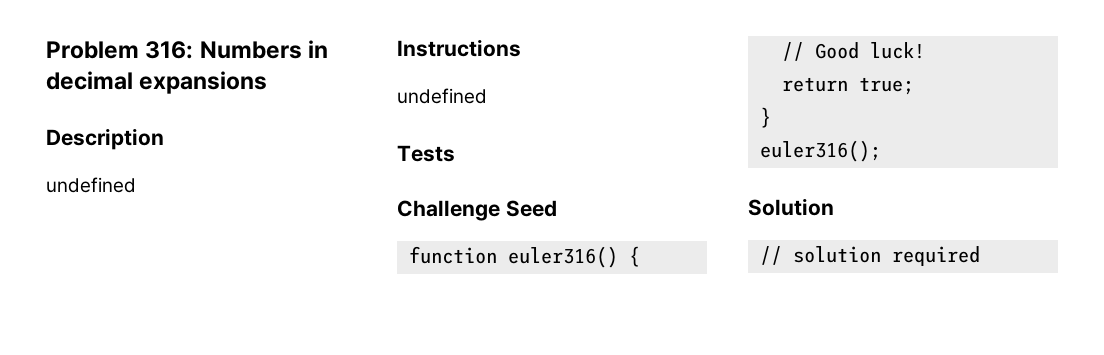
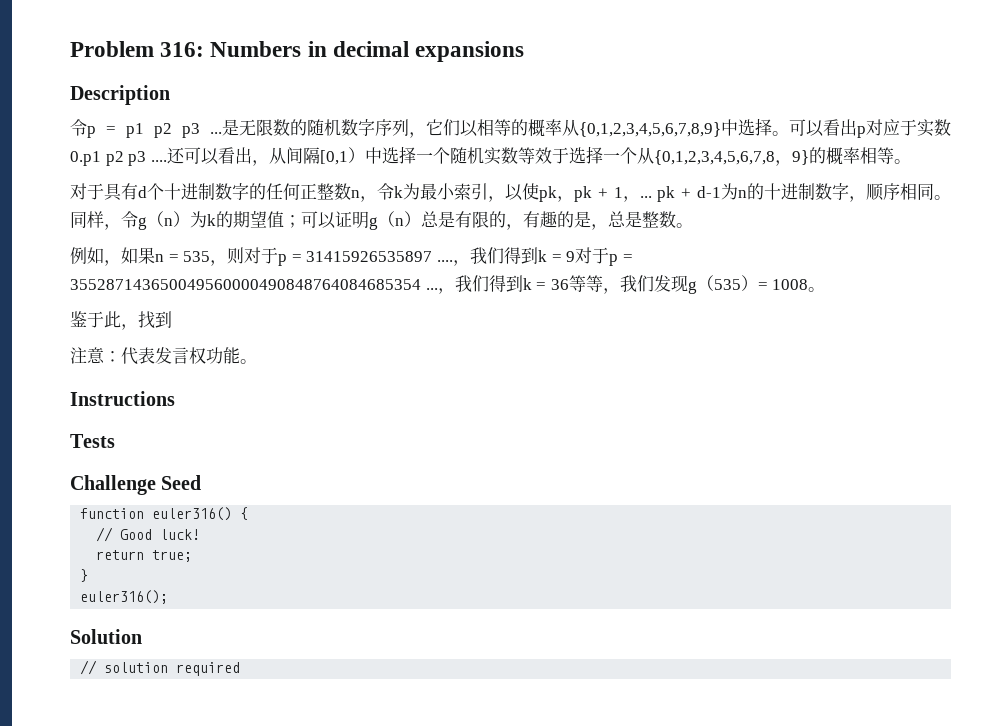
  Description
- undefined
+ 令p = p1 p2 p3 ...是无限数的随机数字序列，它们以相等的概率从{0,1,2,3,4,5,6,7,8,9}中选择。可以看出p对应于实数0.p1 p2 p3 ....还可以看出，从间隔[0,1）中选择一个随机实数等效于选择一个从{0,1,2,3,4,5,6,7,8，9}的概率相等。
+ 对于具有d个十进制数字的任何正整数n，令k为最小索引，以使pk，pk + 1，... pk + d-1为n的十进制数字，顺序相同。同样，令g（n）为k的期望值；可以证明g（n）总是有限的，有趣的是，总是整数。
+ 例如，如果n = 535，则对于p = 31415926535897 ....，我们得到k = 9对于p = 355287143650049560000490848764084685354 ...，我们得到k = 36等等，我们发现g（535）= 1008。
+ 鉴于此，找到
+ 注意：代表发言权功能。
  Instructions
- undefined

